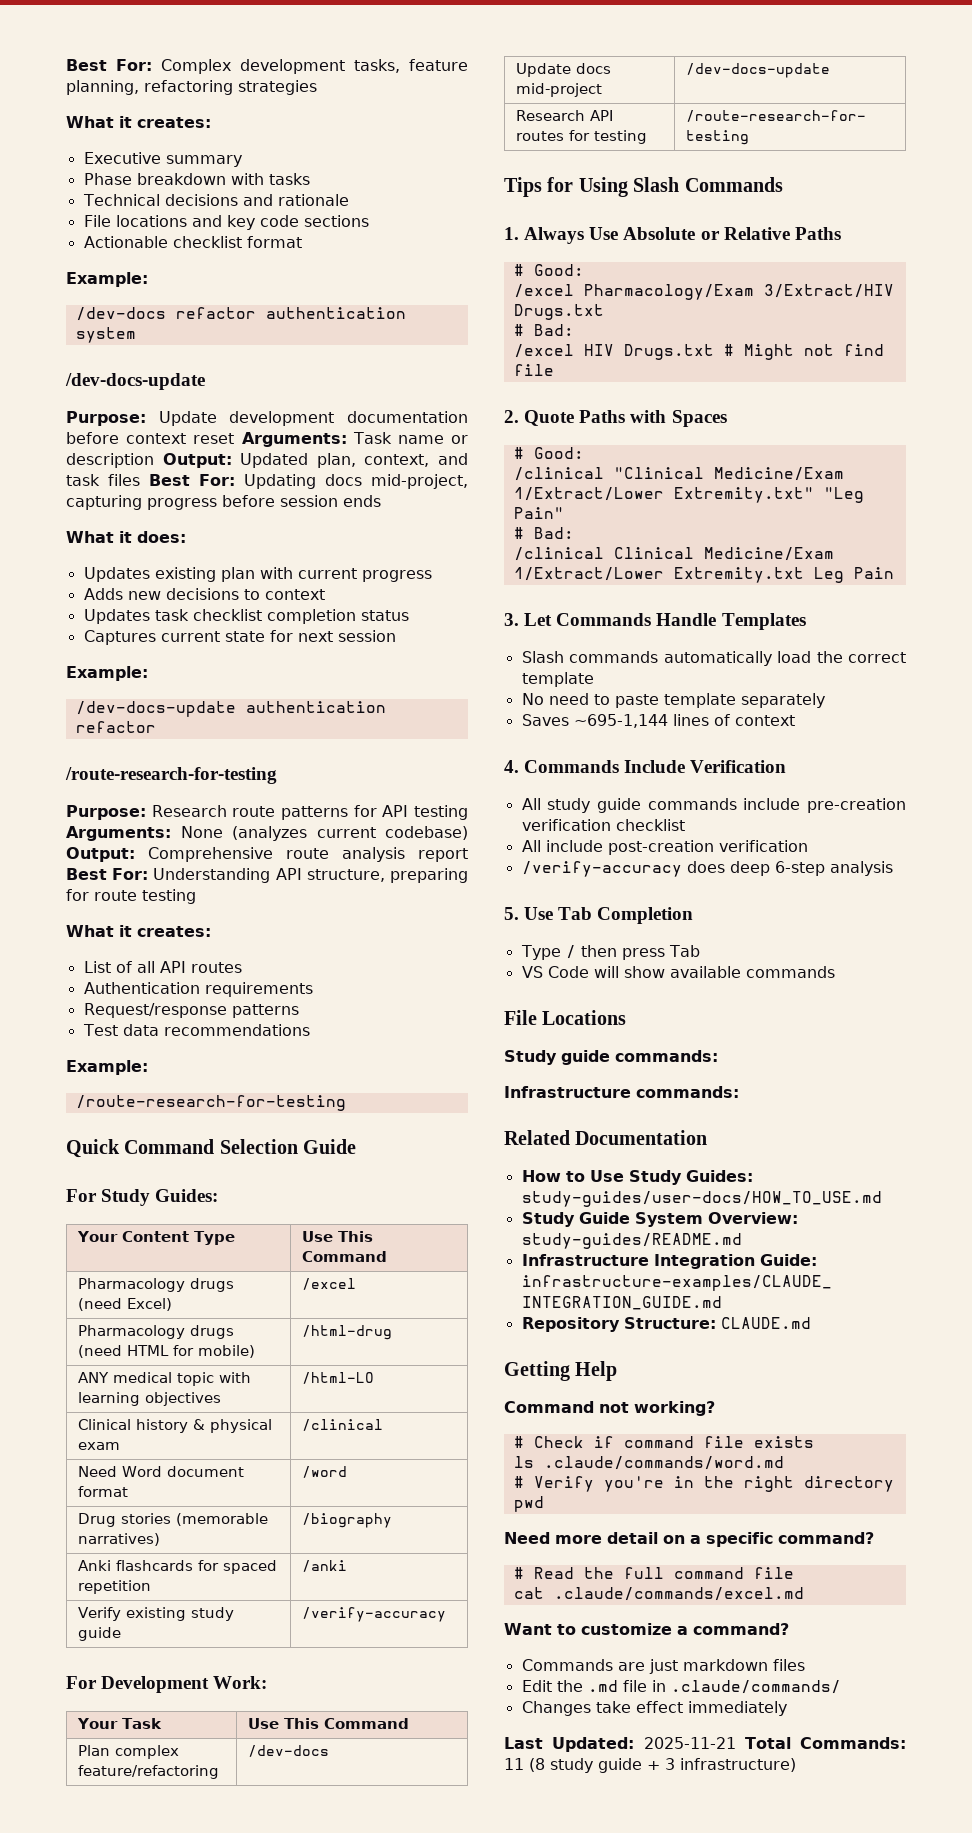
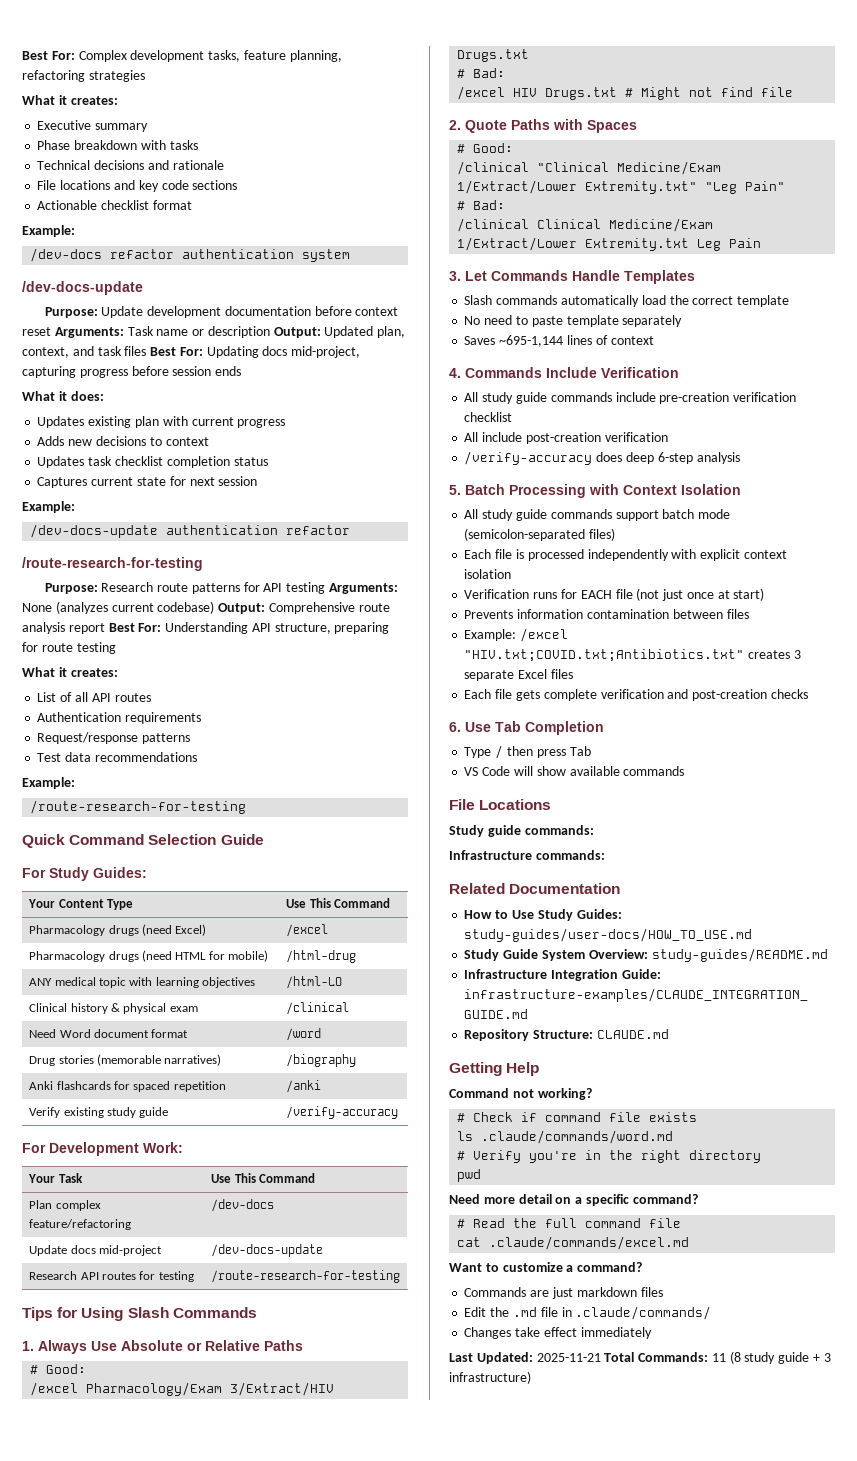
- 5. Use Tab Completion
+ 5. Batch Processing with Context Isolation
+ All study guide commands support batch mode (semicolon-separated files)
+ Each file is processed independently with explicit context isolation
+ Verification runs for EACH file (not just once at start)
+ Prevents information contamination between files
+ Example: /excel "HIV.txt;COVID.txt;Antibiotics.txt" creates 3 separate Excel files
+ Each file gets complete verification and post-creation checks
+ 6. Use Tab Completion

